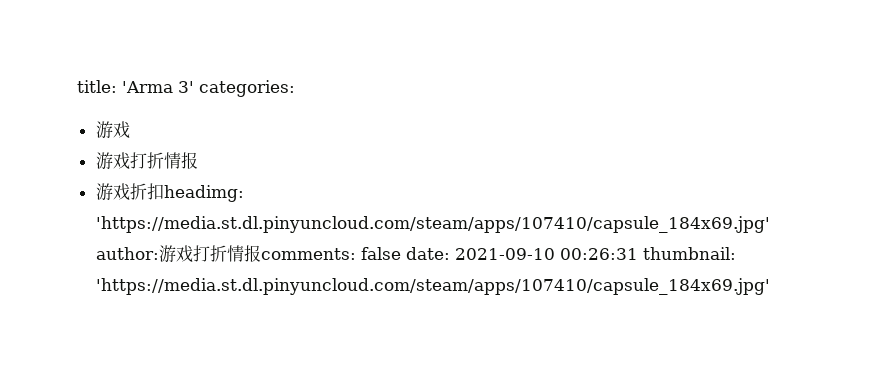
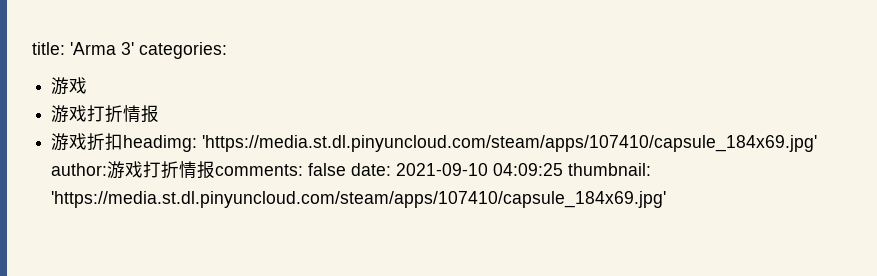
- 游戏折扣headimg: 'https://media.st.dl.pinyuncloud.com/steam/apps/107410/capsule_184x69.jpg' author:游戏打折情报comments: false date: 2021-09-10 00:26:31 thumbnail: 'https://media.st.dl.pinyuncloud.com/steam/apps/107410/capsule_184x69.jpg'
+ 游戏折扣headimg: 'https://media.st.dl.pinyuncloud.com/steam/apps/107410/capsule_184x69.jpg' author:游戏打折情报comments: false date: 2021-09-10 04:09:25 thumbnail: 'https://media.st.dl.pinyuncloud.com/steam/apps/107410/capsule_184x69.jpg'

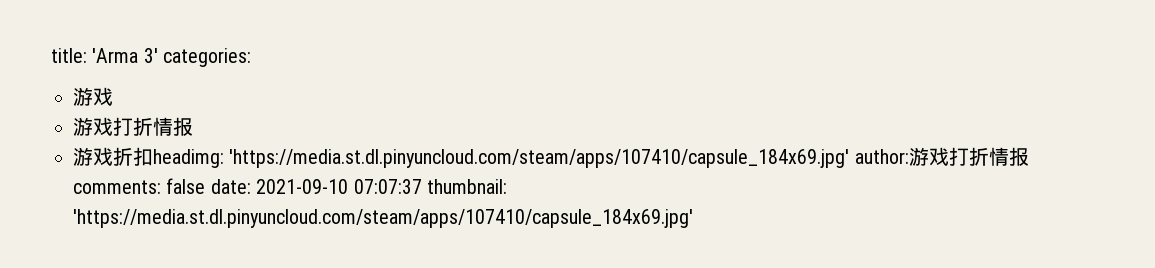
- 游戏折扣headimg: 'https://media.st.dl.pinyuncloud.com/steam/apps/107410/capsule_184x69.jpg' author:游戏打折情报comments: false date: 2021-09-10 04:09:25 thumbnail: 'https://media.st.dl.pinyuncloud.com/steam/apps/107410/capsule_184x69.jpg'
+ 游戏折扣headimg: 'https://media.st.dl.pinyuncloud.com/steam/apps/107410/capsule_184x69.jpg' author:游戏打折情报comments: false date: 2021-09-10 07:07:37 thumbnail: 'https://media.st.dl.pinyuncloud.com/steam/apps/107410/capsule_184x69.jpg'

